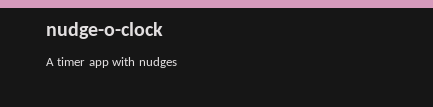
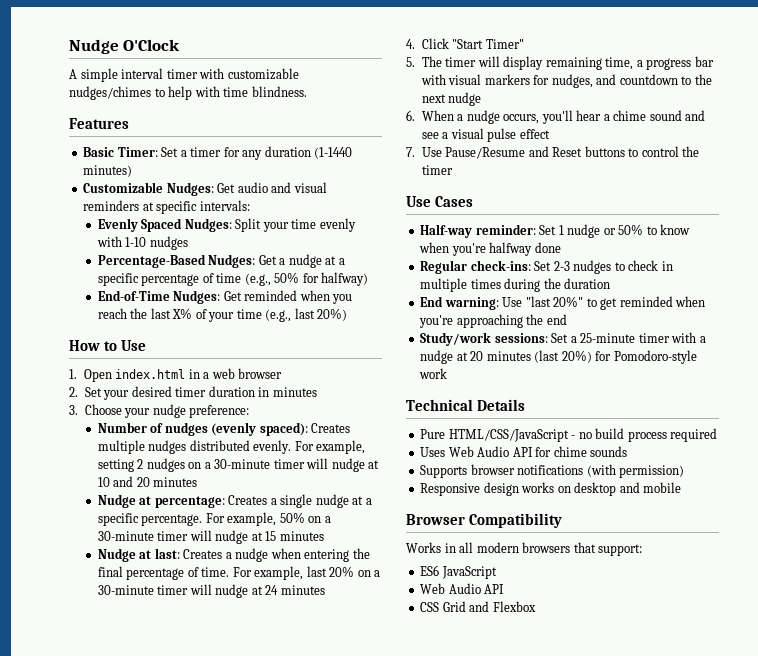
- nudge-o-clock
+ Nudge O'Clock
- A timer app with nudges
+ A simple interval timer with customizable nudges/chimes to help with time blindness.
+ Features
+ Basic Timer: Set a timer for any duration (1-1440 minutes)
+ Customizable Nudges: Get audio and visual reminders at specific intervals:
+ Evenly Spaced Nudges: Split your time evenly with 1-10 nudges
+ Percentage-Based Nudges: Get a nudge at a specific percentage of time (e.g., 50% for halfway)
+ End-of-Time Nudges: Get reminded when you reach the last X% of your time (e.g., last 20%)
+ How to Use
+ 1. Open index.html in a web browser
+ 2. Set your desired timer duration in minutes
+ 3. Choose your nudge preference:
+ Number of nudges (evenly spaced): Creates multiple nudges distributed evenly. For example, setting 2 nudges on a 30-minute timer will nudge at 10 and 20 minutes
+ Nudge at percentage: Creates a single nudge at a specific percentage. For example, 50% on a 30-minute timer will nudge at 15 minutes
+ Nudge at last: Creates a nudge when entering the final percentage of time. For example, last 20% on a 30-minute timer will nudge at 24 minutes
+ 4. Click "Start Timer"
+ 5. The timer will display remaining time, a progress bar with visual markers for nudges, and countdown to the next nudge
+ 6. When a nudge occurs, you'll hear a chime sound and see a visual pulse effect
+ 7. Use Pause/Resume and Reset buttons to control the timer
+ Use Cases
+ Half-way reminder: Set 1 nudge or 50% to know when you're halfway done
+ Regular check-ins: Set 2-3 nudges to check in multiple times during the duration
+ End warning: Use "last 20%" to get reminded when you're approaching the end
+ Study/work sessions: Set a 25-minute timer with a nudge at 20 minutes (last 20%) for Pomodoro-style work
+ Technical Details
+ Pure HTML/CSS/JavaScript - no build process required
+ Uses Web Audio API for chime sounds
+ Supports browser notifications (with permission)
+ Responsive design works on desktop and mobile
+ Browser Compatibility
+ Works in all modern browsers that support:
+ ES6 JavaScript
+ Web Audio API
+ CSS Grid and Flexbox

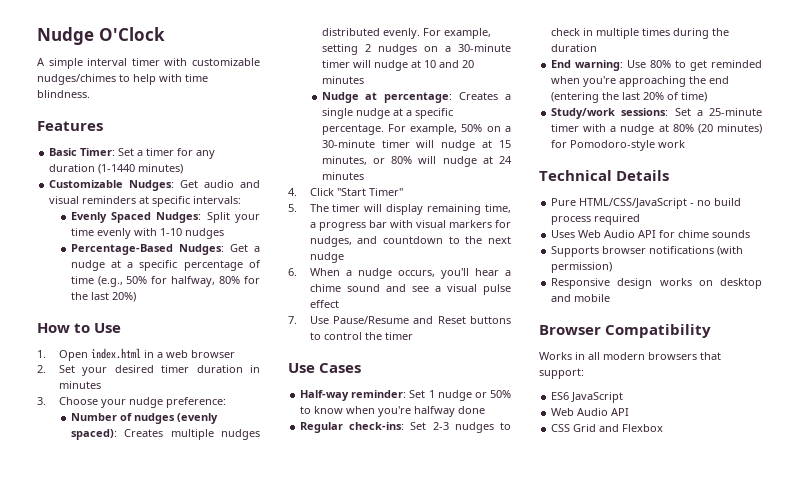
- Percentage-Based Nudges: Get a nudge at a specific percentage of time (e.g., 50% for halfway)
- End-of-Time Nudges: Get reminded when you reach the last X% of your time (e.g., last 20%)
+ Percentage-Based Nudges: Get a nudge at a specific percentage of time (e.g., 50% for halfway, 80% for the last 20%)
- For example, 50% on a 30-minute timer will nudge at 15 minutes
- Nudge at last: Creates a nudge when entering the final percentage of time. For example, last 20% on a 30-minute timer will nudge at 24 minutes
+ For example, 50% on a 30-minute timer will nudge at 15 minutes, or 80% will nudge at 24 minutes
- End warning: Use "last 20%" to get reminded when you're approaching the end
+ End warning: Use 80% to get reminded when you're approaching the end (entering the last 20% of time)
- Study/work sessions: Set a 25-minute timer with a nudge at 20 minutes (last 20%) for Pomodoro-style work
+ Study/work sessions: Set a 25-minute timer with a nudge at 80% (20 minutes) for Pomodoro-style work

